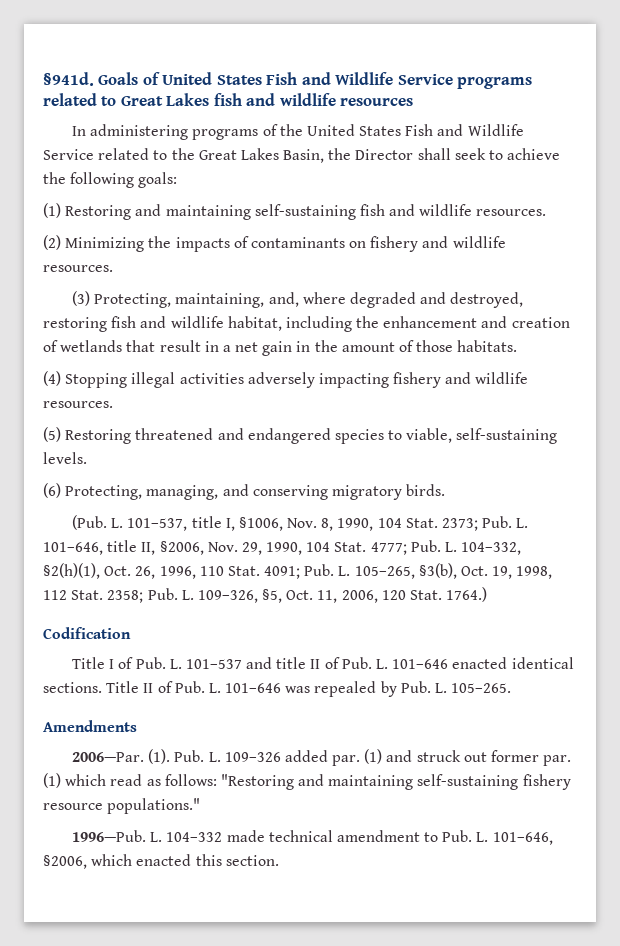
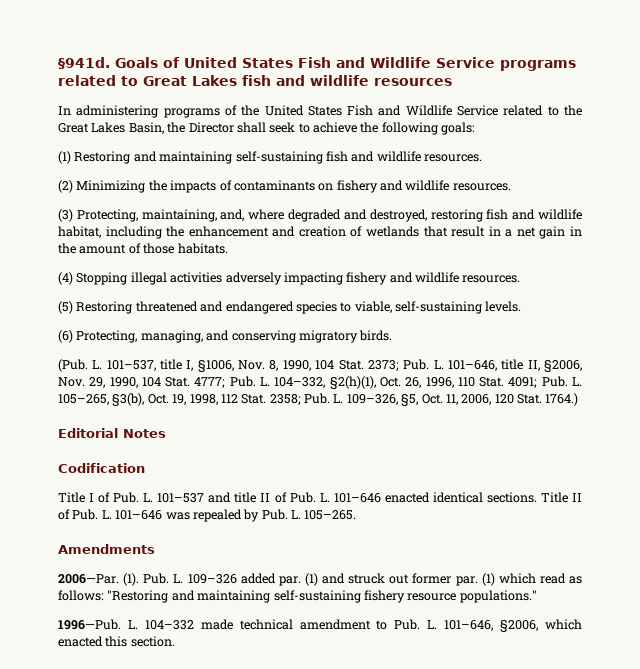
+ Editorial Notes

